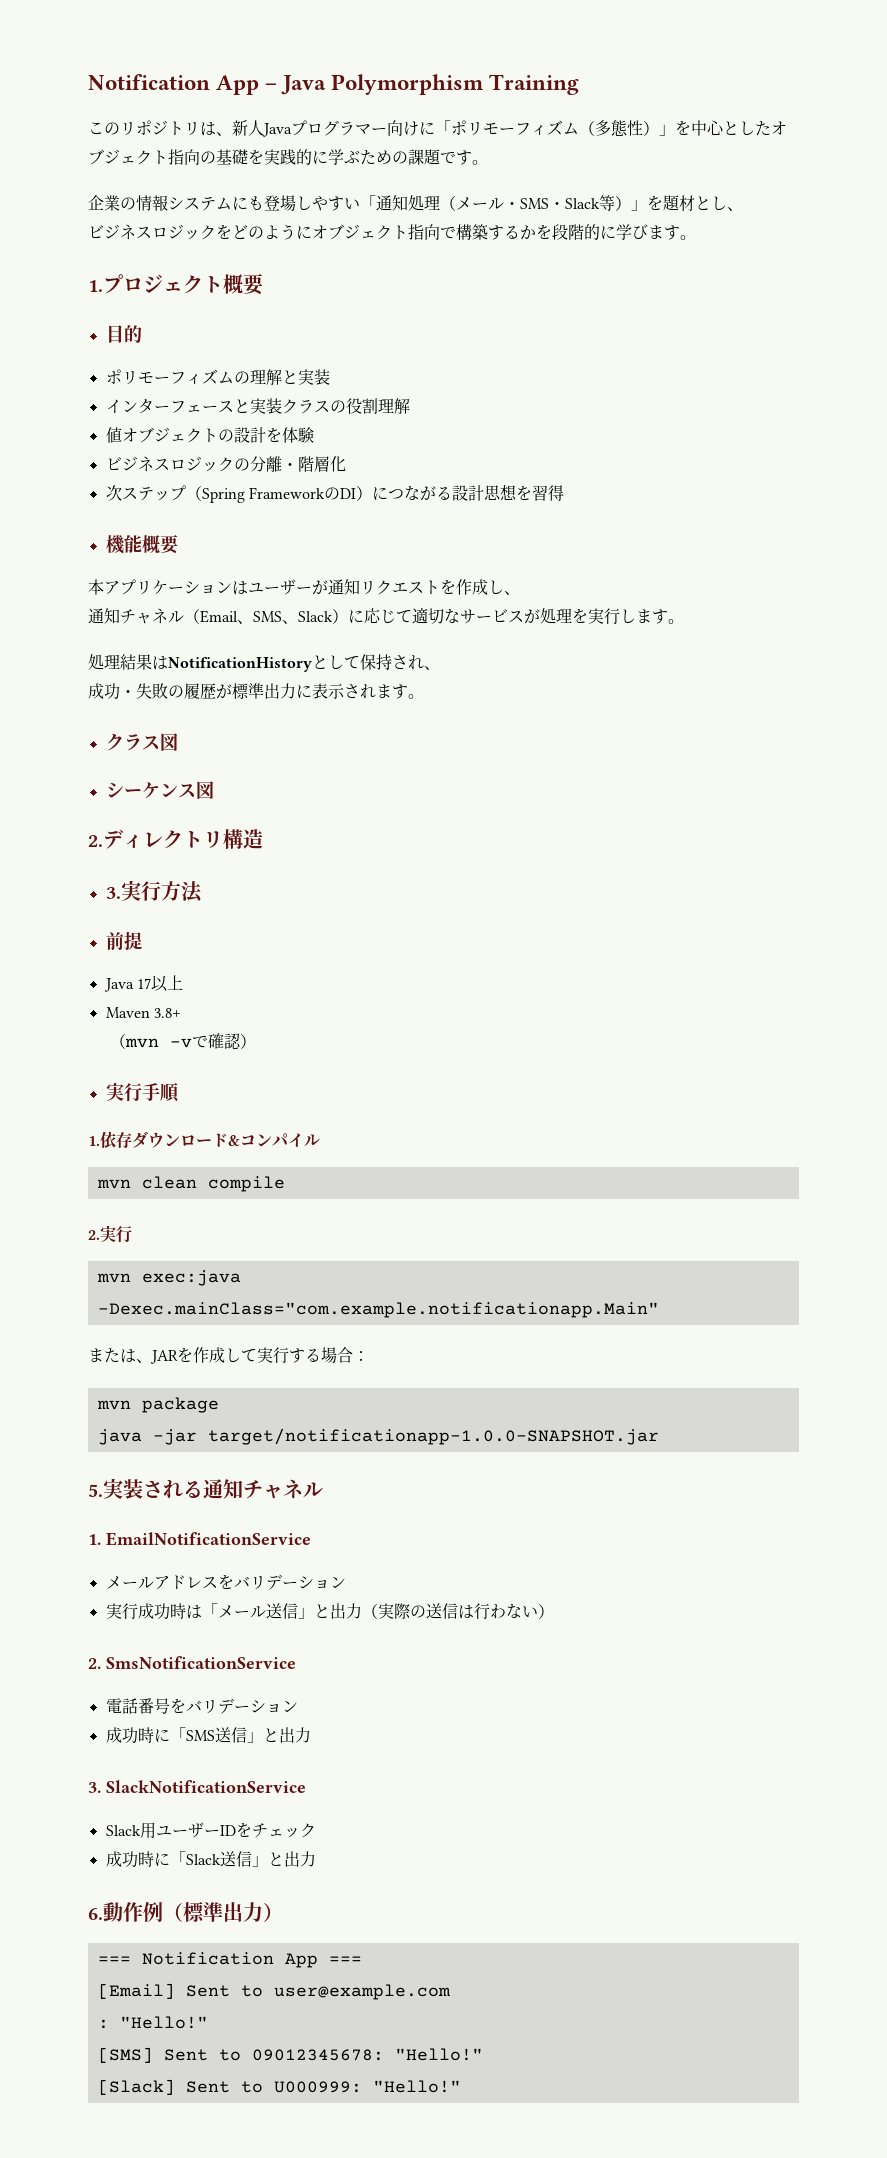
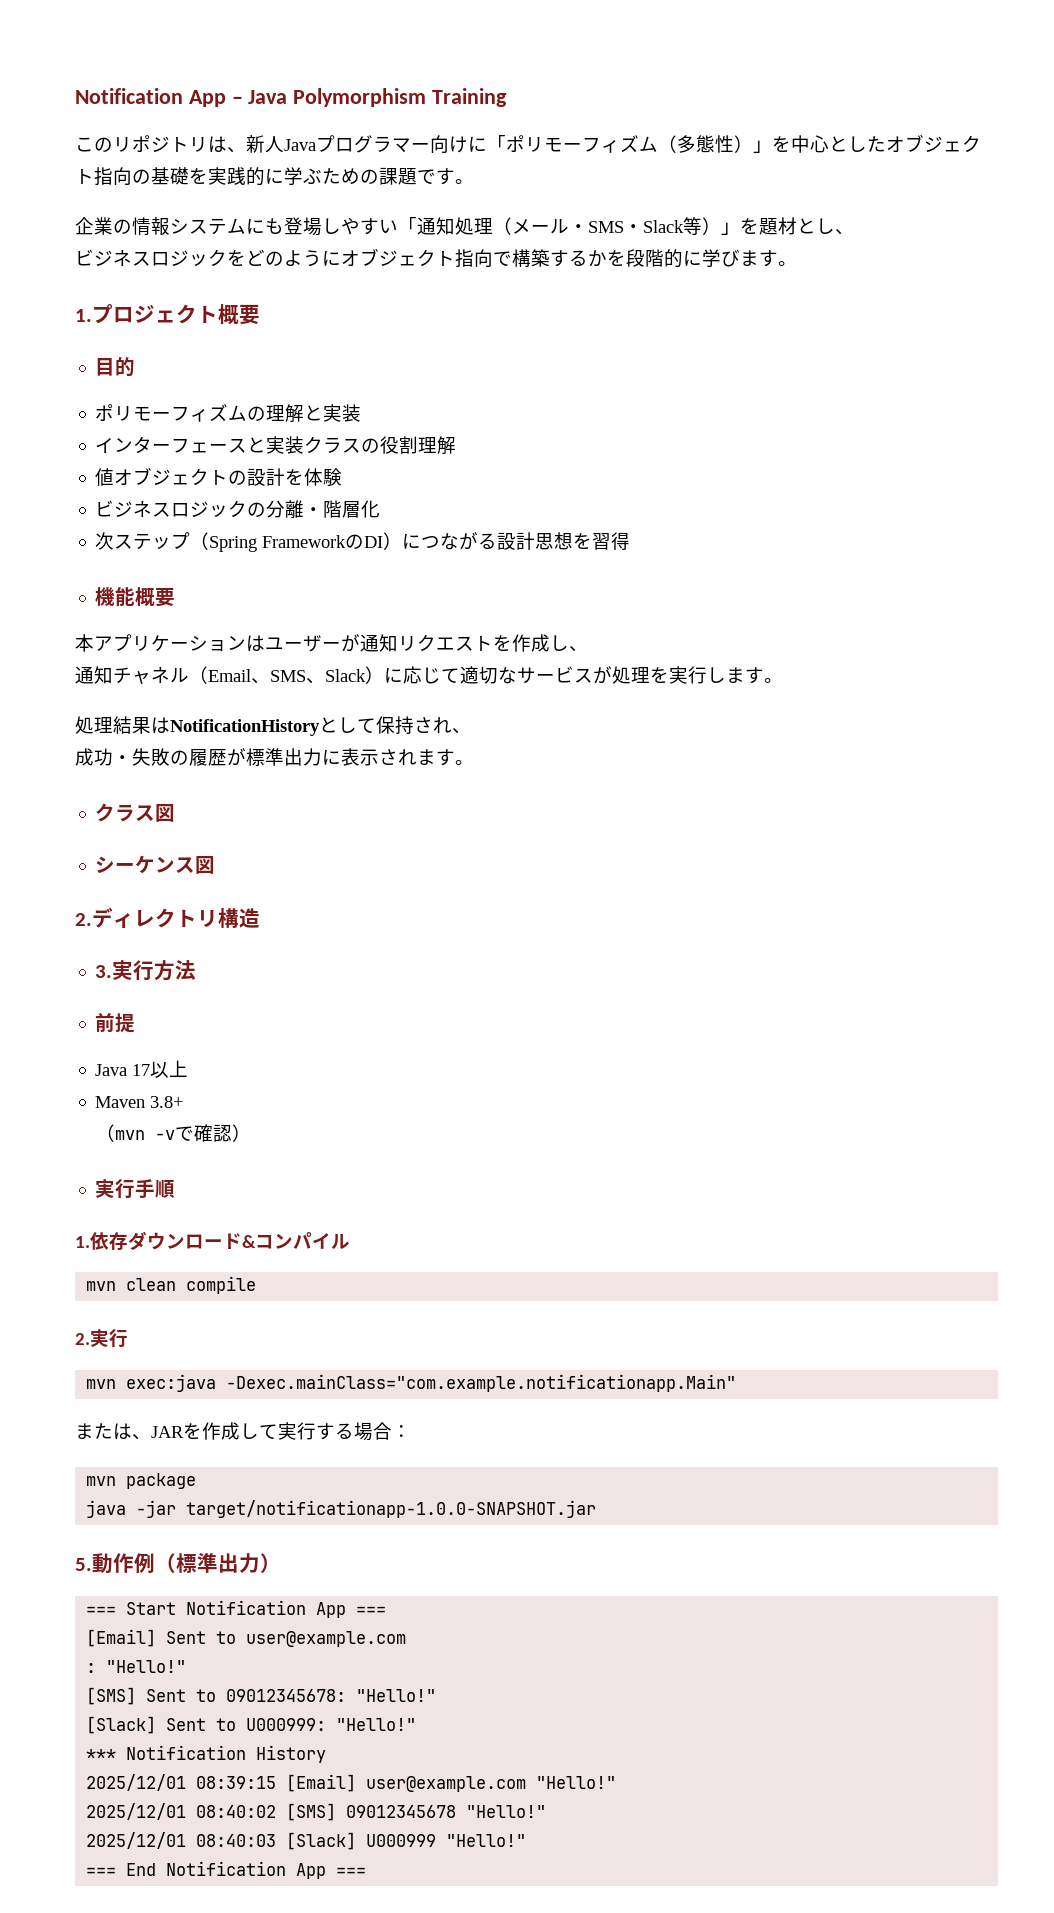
- 5.実装される通知チャネル
- 1. EmailNotificationService
- メールアドレスをバリデーション
- 実行成功時は「メール送信」と出力（実際の送信は行わない）
- 2. SmsNotificationService
- 電話番号をバリデーション
- 成功時に「SMS送信」と出力
- 3. SlackNotificationService
- Slack用ユーザーIDをチェック
- 成功時に「Slack送信」と出力
- 6.動作例（標準出力）
+ 5.動作例（標準出力）
- === Notification App ===
+ === Start Notification App ===
+ *** Notification History
+ 2025/12/01 08:39:15 [Email] user@example.com "Hello!"
+ 2025/12/01 08:40:02 [SMS] 09012345678 "Hello!"
+ 2025/12/01 08:40:03 [Slack] U000999 "Hello!"
+ === End Notification App ===

